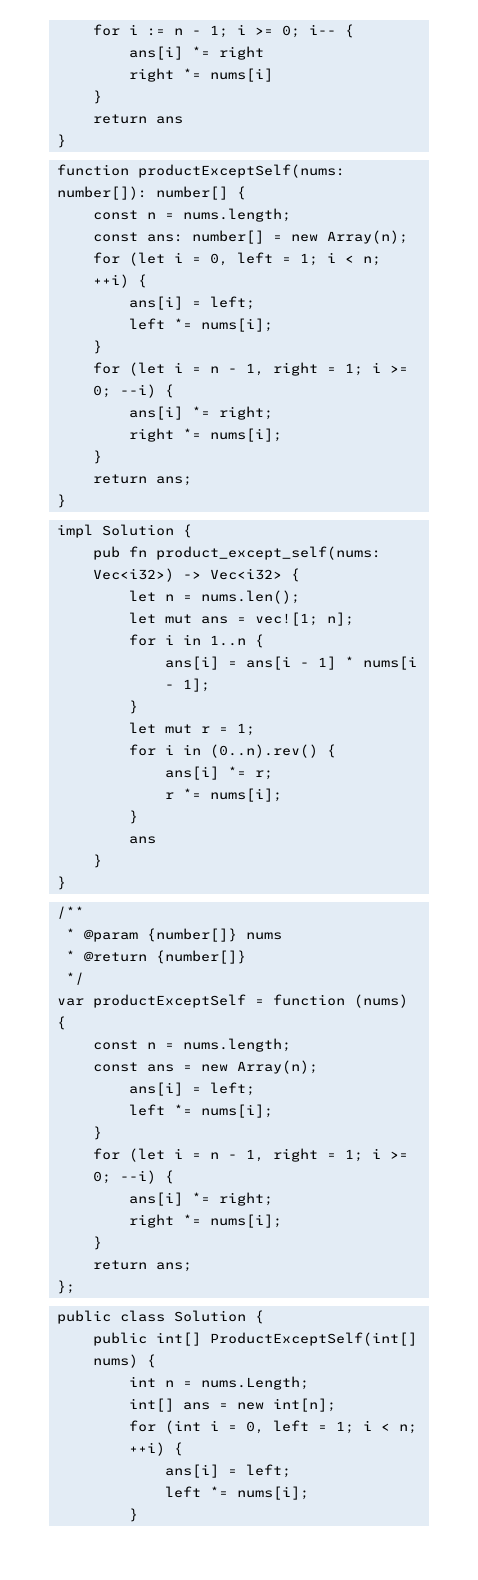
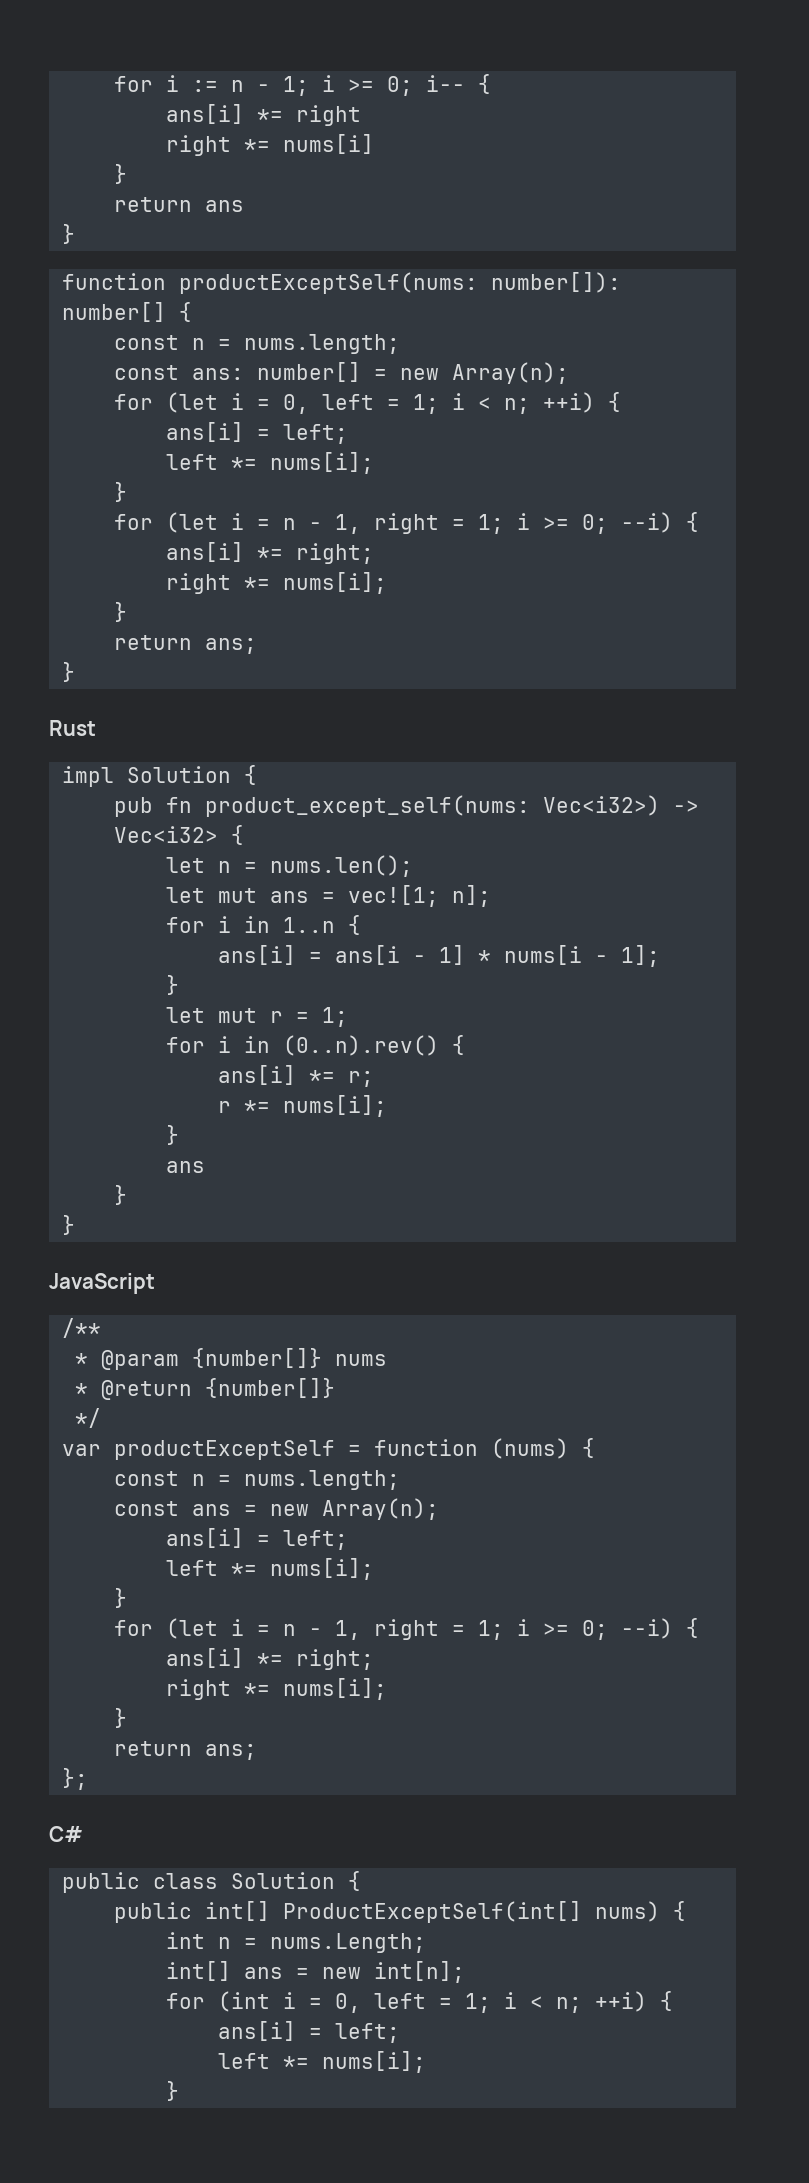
+ Rust
+ JavaScript
+ C#

